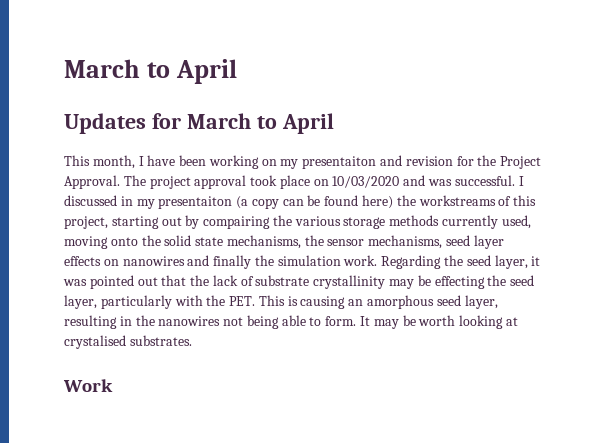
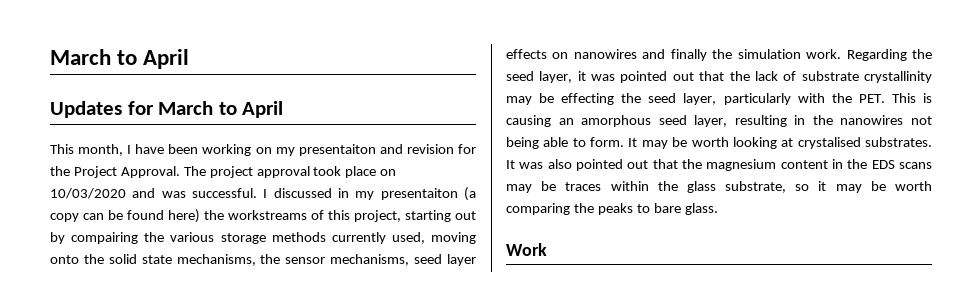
+ It was also pointed out that the magnesium content in the EDS scans may be traces within the glass substrate, so it may be worth comparing the peaks to bare glass.

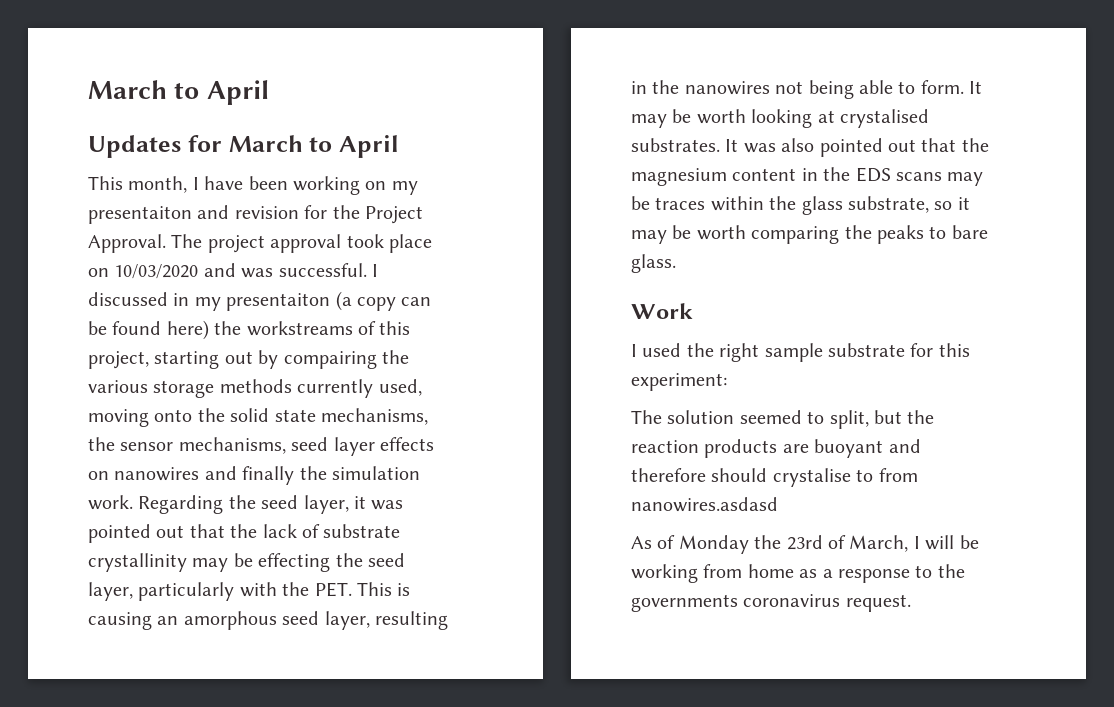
+ I used the right sample substrate for this experiment:
+ The solution seemed to split, but the reaction products are buoyant and therefore should crystalise to from nanowires.asdasd
+ As of Monday the 23rd of March, I will be working from home as a response to the governments coronavirus request.

